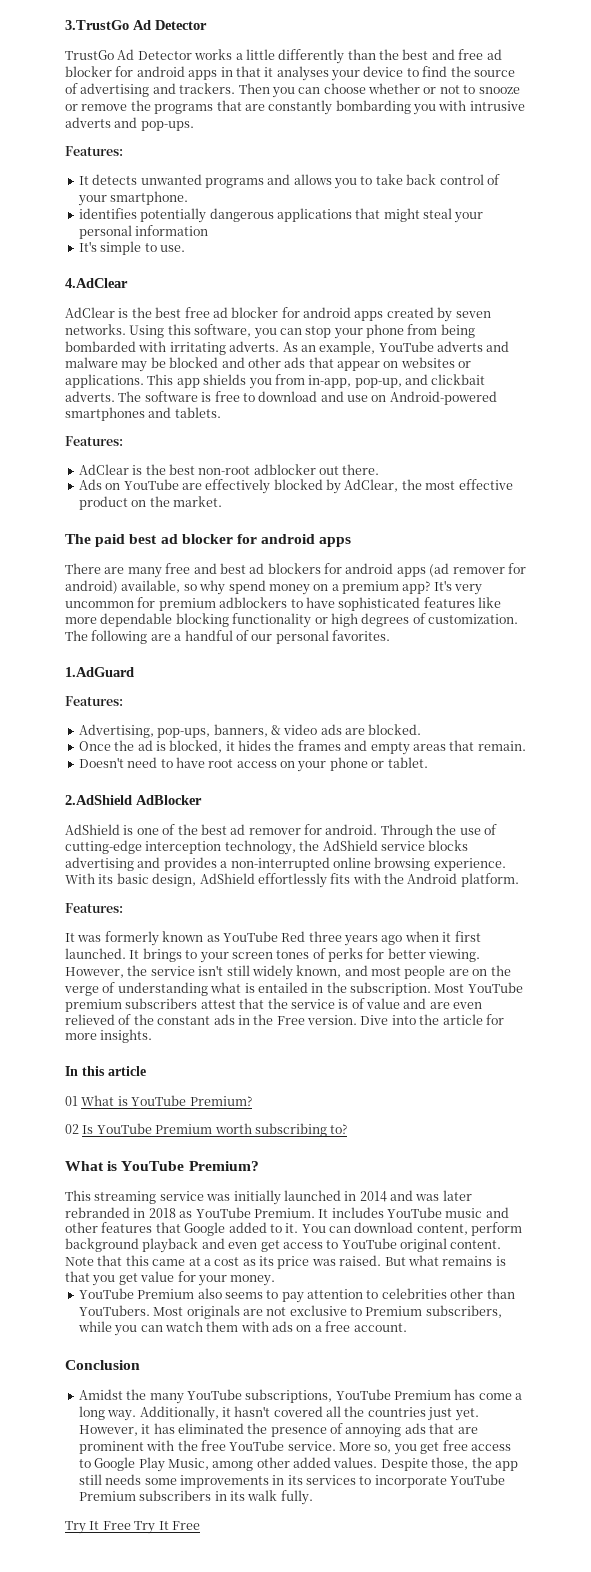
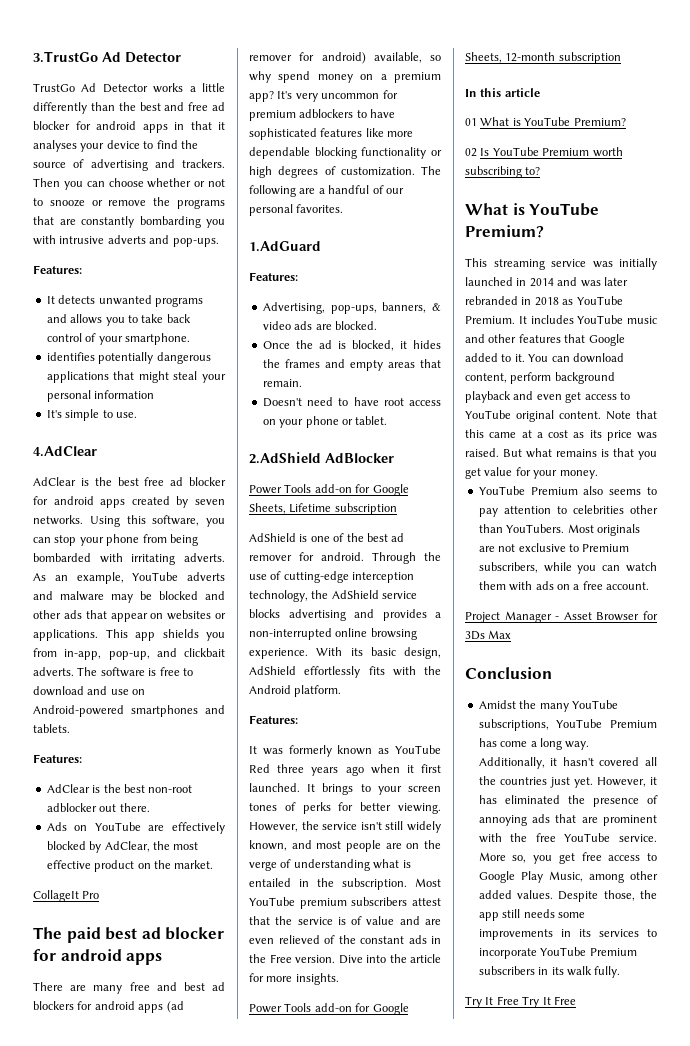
+ CollageIt Pro
+ Power Tools add-on for Google Sheets, Lifetime subscription
+ Power Tools add-on for Google Sheets, 12-month subscription
+ Project Manager - Asset Browser for 3Ds Max

